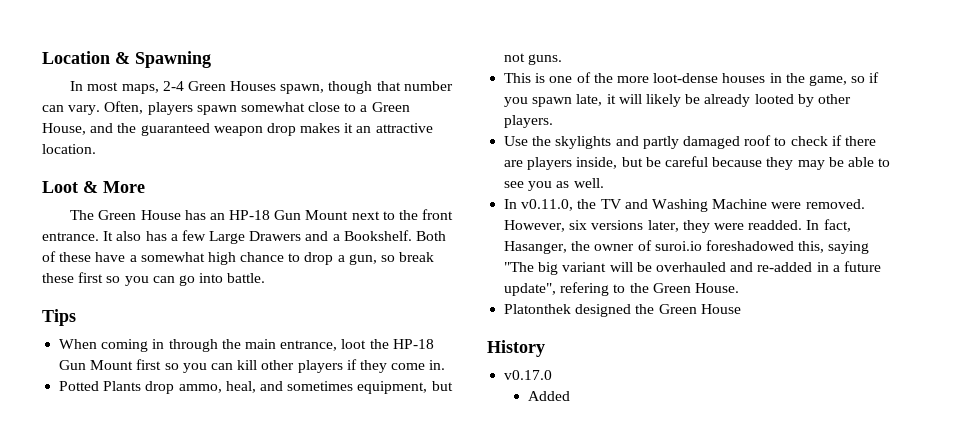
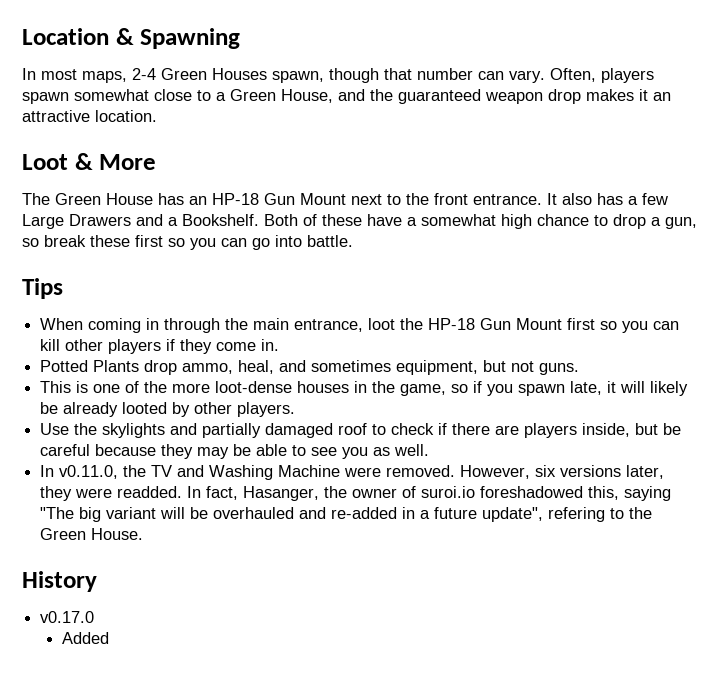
- Use the skylights and partly damaged roof to check if there are players inside, but be careful because they may be able to see you as well.
+ Use the skylights and partially damaged roof to check if there are players inside, but be careful because they may be able to see you as well.
- Platonthek designed the Green House

